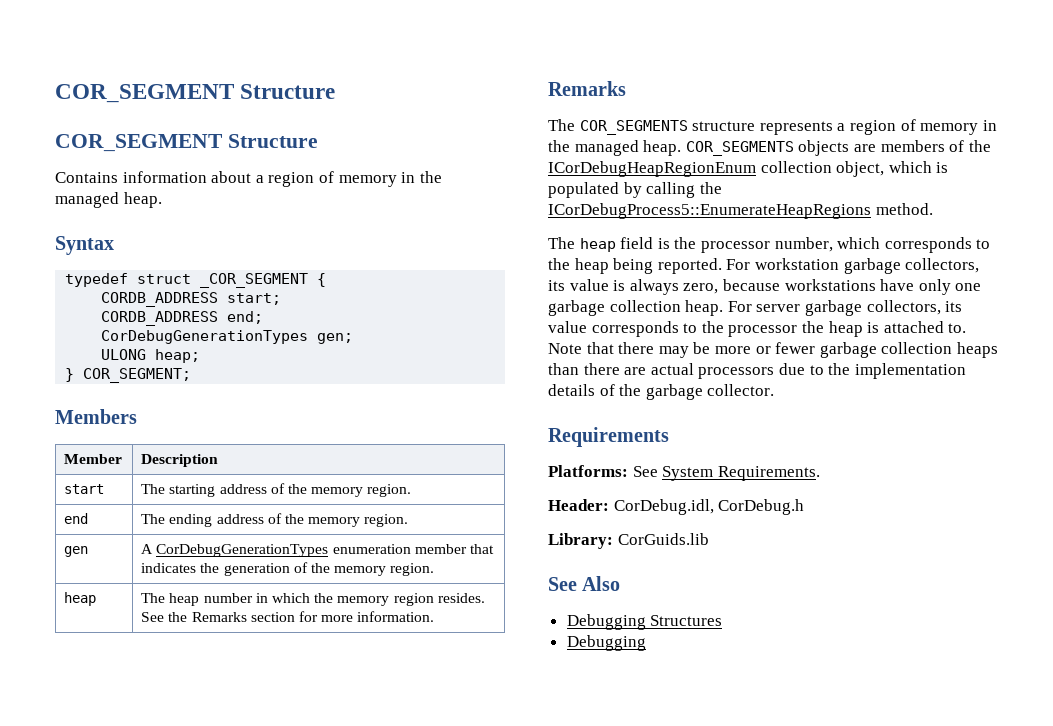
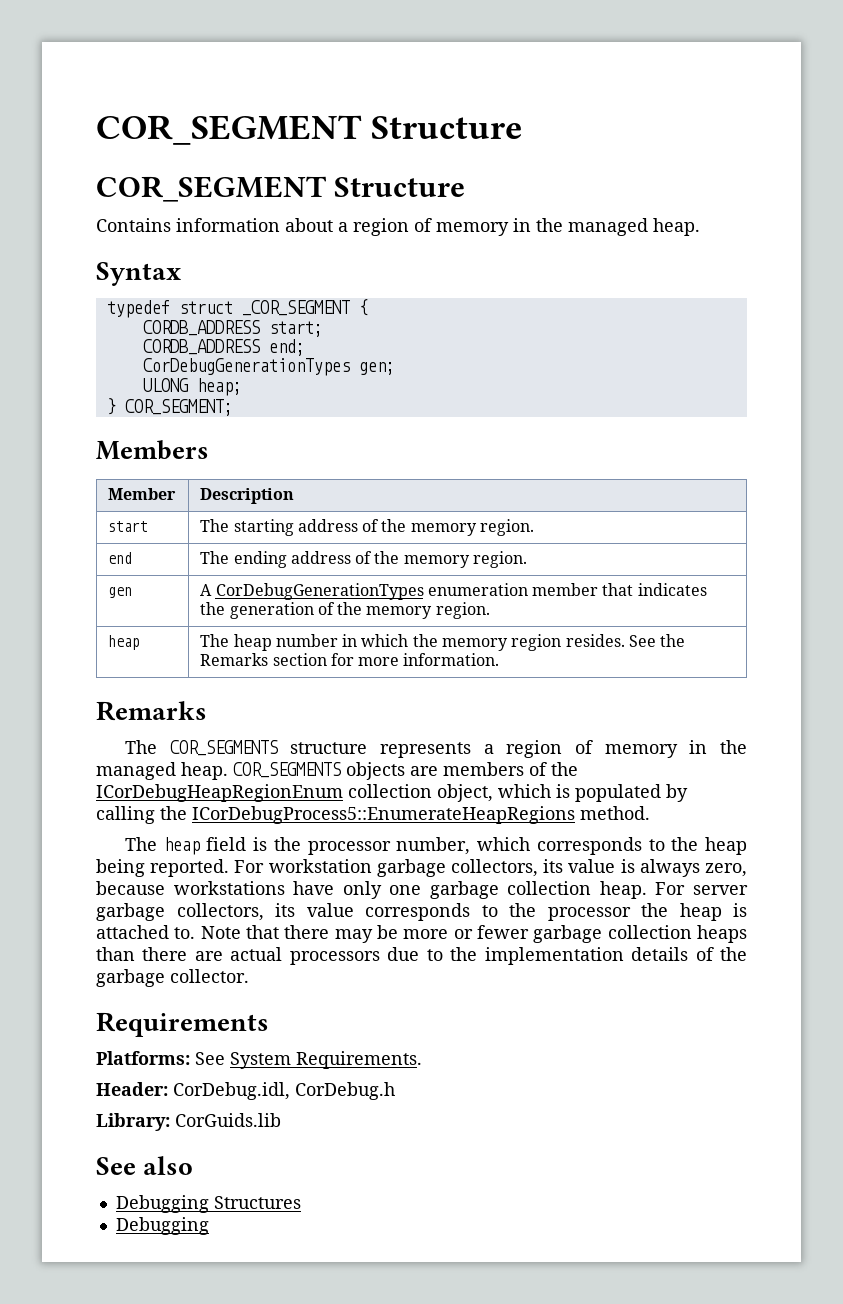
- See Also
+ See also

